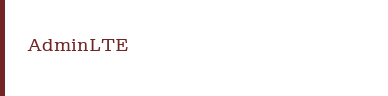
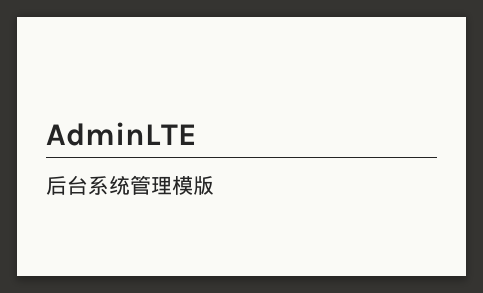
+ 后台系统管理模版

